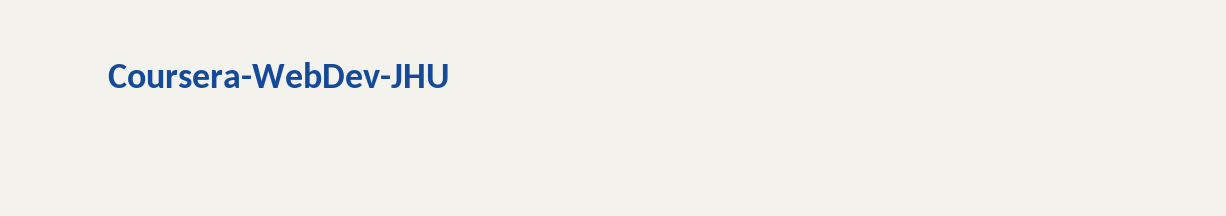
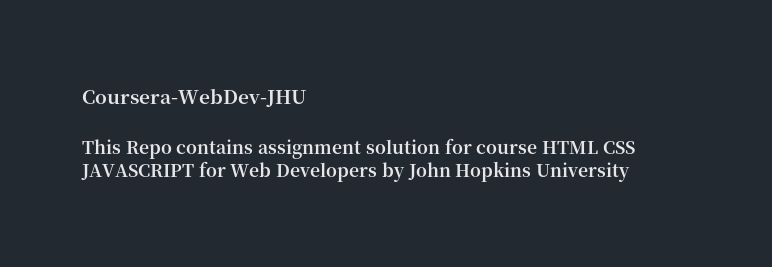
+ This Repo contains assignment solution for course HTML CSS JAVASCRIPT for Web Developers by John Hopkins University

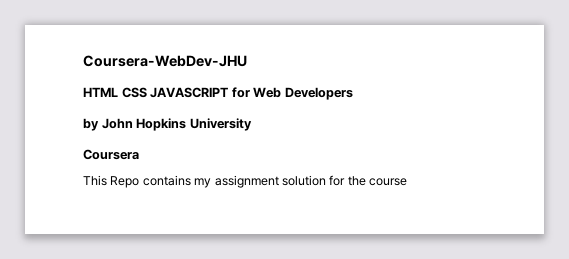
- This Repo contains assignment solution for course HTML CSS JAVASCRIPT for Web Developers by John Hopkins University
+ HTML CSS JAVASCRIPT for Web Developers
+ by John Hopkins University
+ Coursera
+ This Repo contains my assignment solution for the course

